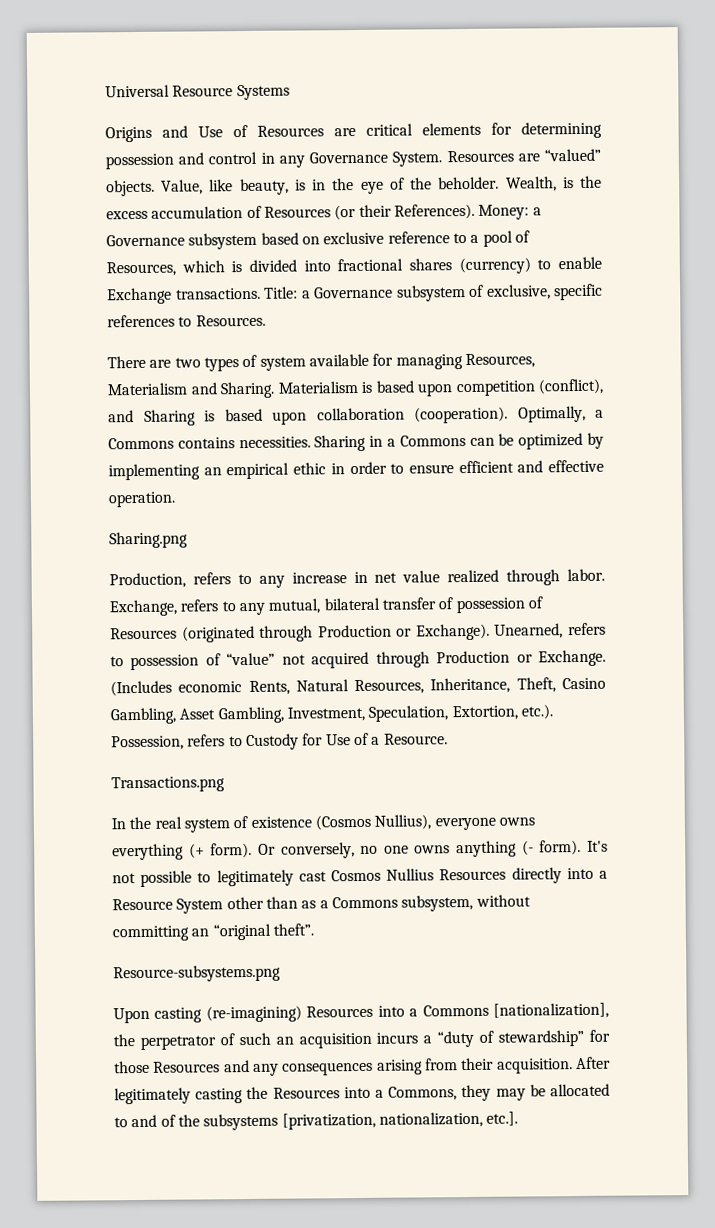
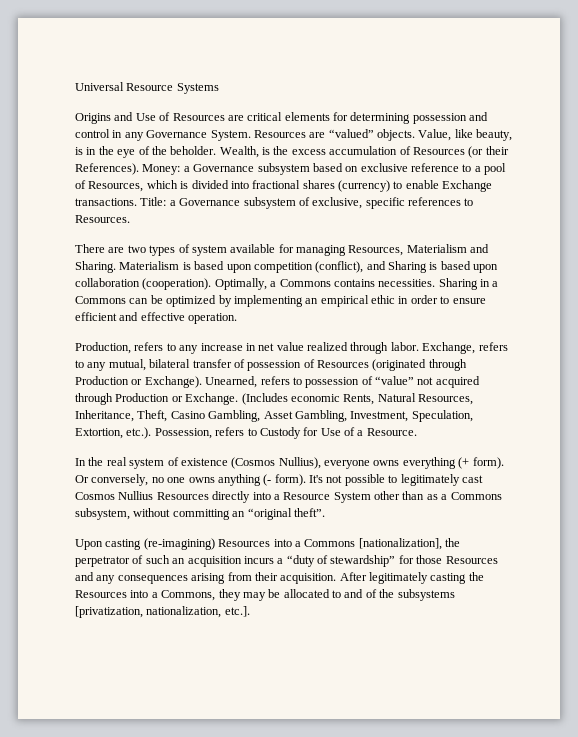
- Sharing.png
- Transactions.png
- Resource-subsystems.png

